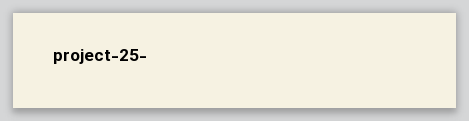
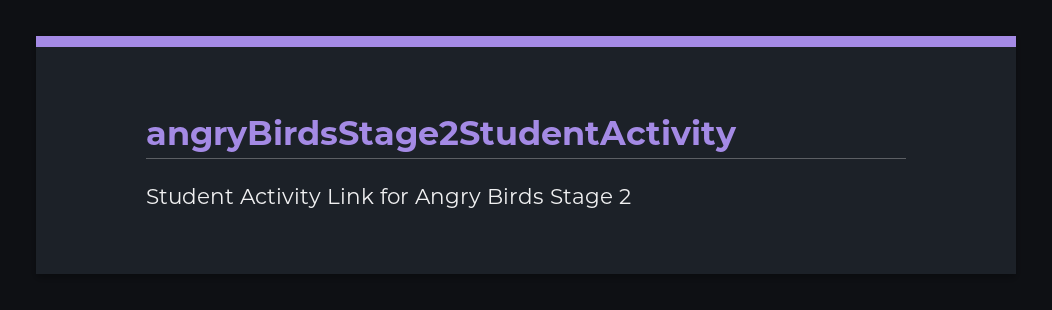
- project-25-
+ angryBirdsStage2StudentActivity
+ Student Activity Link for Angry Birds Stage 2

